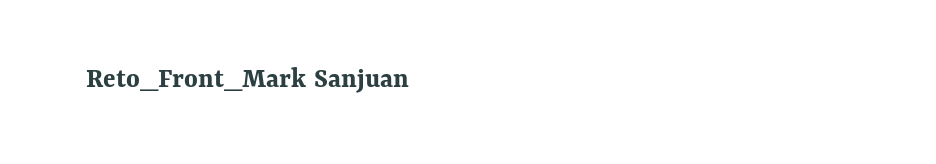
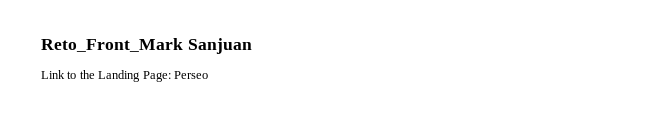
+ Link to the Landing Page: Perseo

